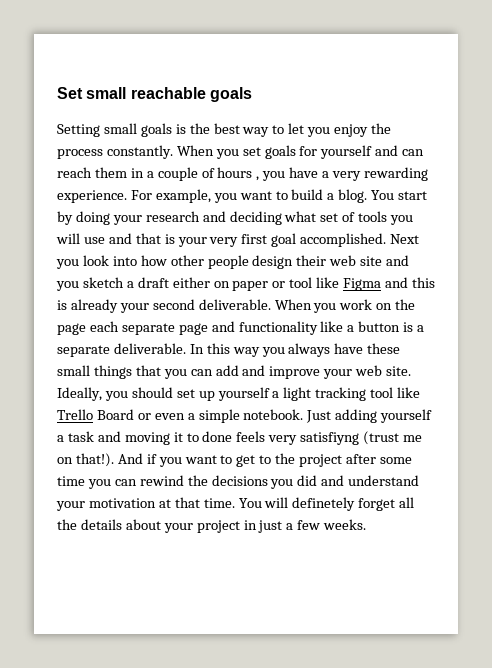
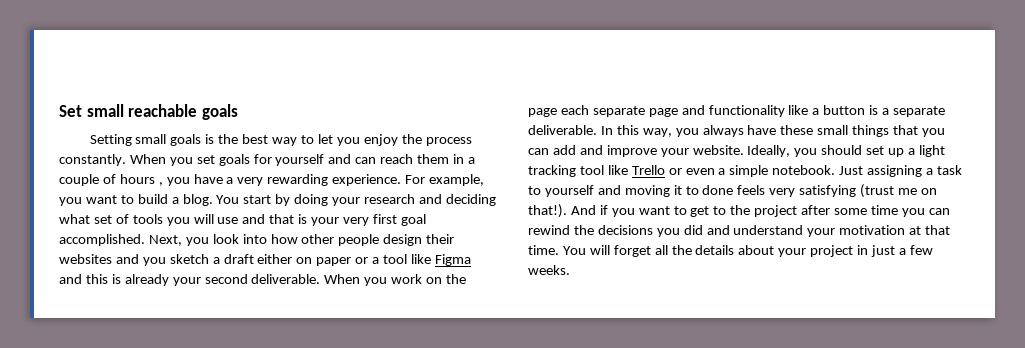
- Next you look into how other people design their web site and you sketch a draft either on paper or tool like Figma and this is already your second deliverable.
+ Next, you look into how other people design their websites and you sketch a draft either on paper or a tool like Figma and this is already your second deliverable.
- In this way you always have these small things that you can add and improve your web site.
+ In this way, you always have these small things that you can add and improve your website.
- Ideally, you should set up yourself a light tracking tool like Trello Board or even a simple notebook.
+ Ideally, you should set up a light tracking tool like Trello or even a simple notebook.
- Just adding yourself a task and moving it to done feels very satisfiyng (trust me on that!).
+ Just assigning a task to yourself and moving it to done feels very satisfying (trust me on that!).
- You will definetely forget all the details about your project in just a few weeks.
+ You will forget all the details about your project in just a few weeks.

